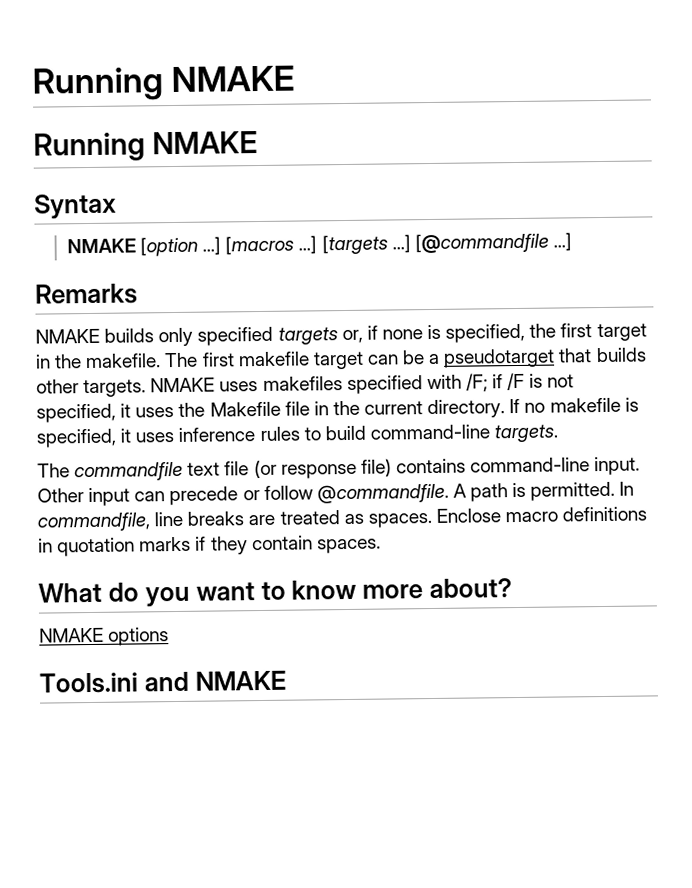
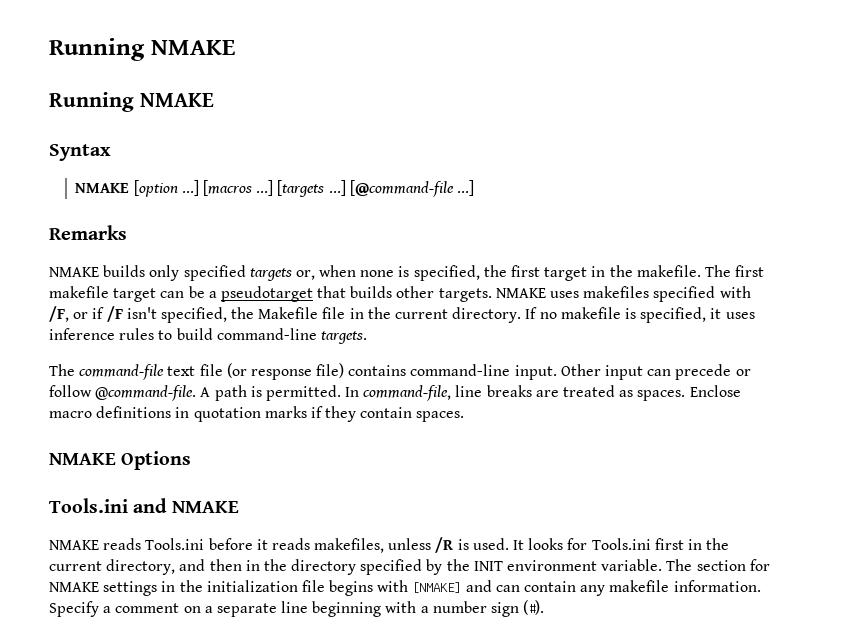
- [@commandfile ...]
+ [@command-file ...]
- NMAKE builds only specified targets or, if none is specified, the first target in the makefile.
+ NMAKE builds only specified targets or, when none is specified, the first target in the makefile.
- NMAKE uses makefiles specified with /F; if /F is not specified, it uses the Makefile file in the current directory.
+ NMAKE uses makefiles specified with /F, or if /F isn't specified, the Makefile file in the current directory.
- The commandfile text file (or response file) contains command-line input.
+ The command-file text file (or response file) contains command-line input.
- Other input can precede or follow @commandfile.
+ Other input can precede or follow @command-file.
- In commandfile, line breaks are treated as spaces.
+ In command-file, line breaks are treated as spaces.
- What do you want to know more about?
- NMAKE options
+ NMAKE Options
+ NMAKE reads Tools.ini before it reads makefiles, unless /R is used. It looks for Tools.ini first in the current directory, and then in the directory specified by the INIT environment variable. The section for NMAKE settings in the initialization file begins with [NMAKE] and can contain any makefile information. Specify a comment on a separate line beginning with a number sign (#).

